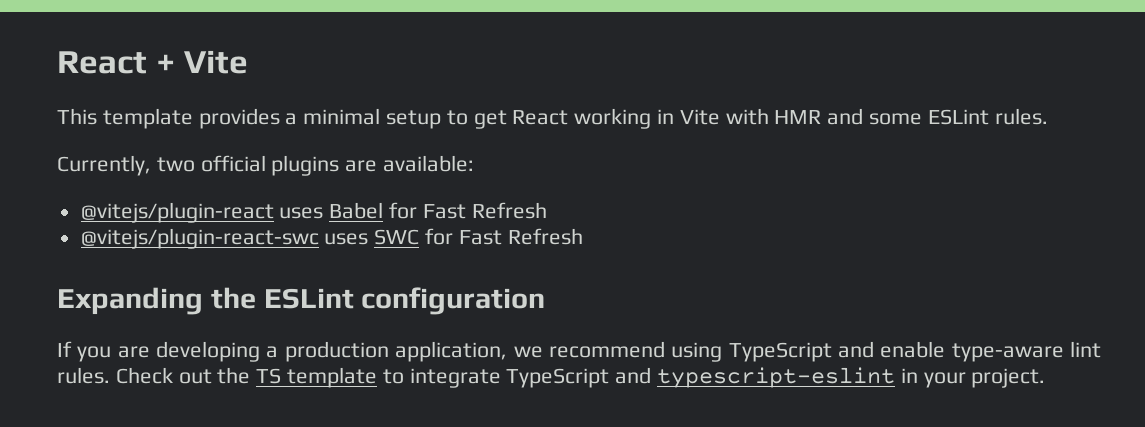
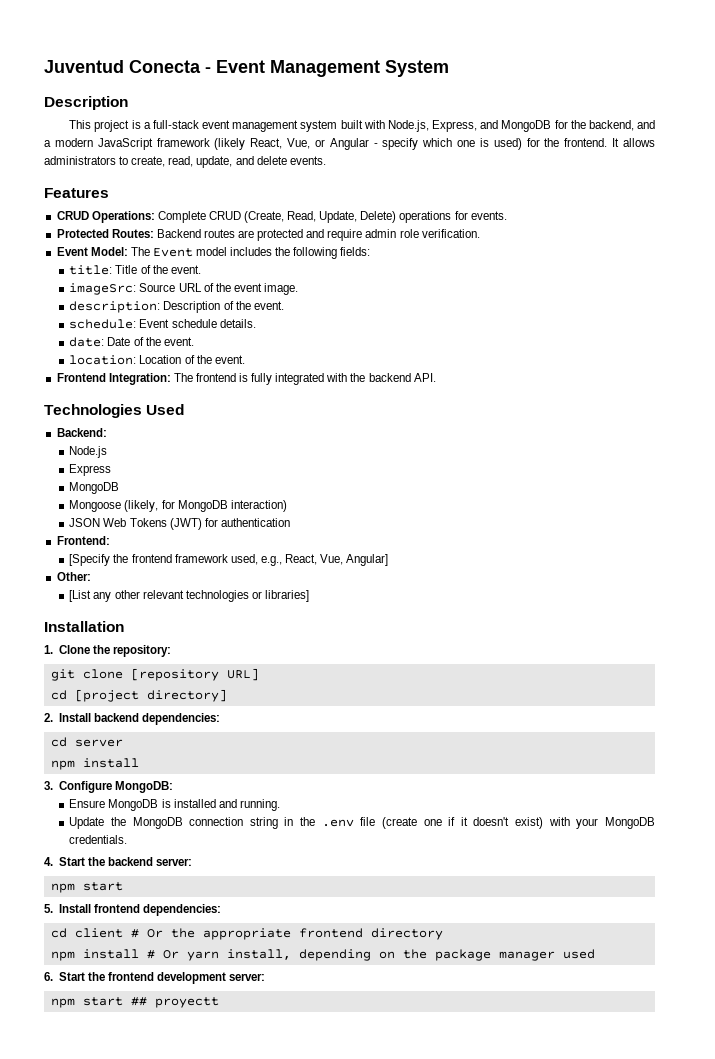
- React + Vite
- This template provides a minimal setup to get React working in Vite with HMR and some ESLint rules.
- Currently, two official plugins are available:
- @vitejs/plugin-react uses Babel for Fast Refresh
- @vitejs/plugin-react-swc uses SWC for Fast Refresh
- Expanding the ESLint configuration
- If you are developing a production application, we recommend using TypeScript and enable type-aware lint rules. Check out the TS template to integrate TypeScript and typescript-eslint in your project.
+ Juventud Conecta - Event Management System
+ Description
+ This project is a full-stack event management system built with Node.js, Express, and MongoDB for the backend, and a modern JavaScript framework (likely React, Vue, or Angular - specify which one is used) for the frontend. It allows administrators to create, read, update, and delete events.
+ Features
+ CRUD Operations: Complete CRUD (Create, Read, Update, Delete) operations for events.
+ Protected Routes: Backend routes are protected and require admin role verification.
+ Event Model: The Event model includes the following fields:
+ title: Title of the event.
+ imageSrc: Source URL of the event image.
+ description: Description of the event.
+ schedule: Event schedule details.
+ date: Date of the event.
+ location: Location of the event.
+ Frontend Integration: The frontend is fully integrated with the backend API.
+ Technologies Used
+ Backend:
+ Node.js
+ Express
+ MongoDB
+ Mongoose (likely, for MongoDB interaction)
+ JSON Web Tokens (JWT) for authentication
+ Frontend:
+ [Specify the frontend framework used, e.g., React, Vue, Angular]
+ Other:
+ [List any other relevant technologies or libraries]
+ Installation
+ 1. Clone the repository:
+ git clone [repository URL]
+ cd [project directory]
+ 2. Install backend dependencies:
+ cd server
+ npm install
+ 3. Configure MongoDB:
+ Ensure MongoDB is installed and running.
+ Update the MongoDB connection string in the .env file (create one if it doesn't exist) with your MongoDB credentials.
+ 4. Start the backend server:
+ npm start
+ 5. Install frontend dependencies:
+ cd client # Or the appropriate frontend directory
+ npm install # Or yarn install, depending on the package manager used
+ 6. Start the frontend development server:
+ npm start ## proyectt

